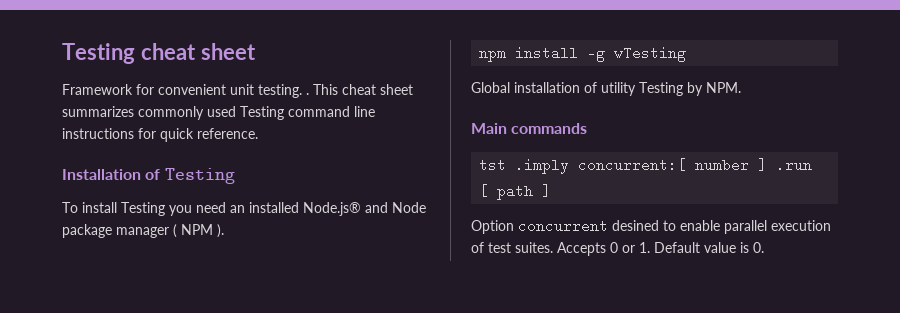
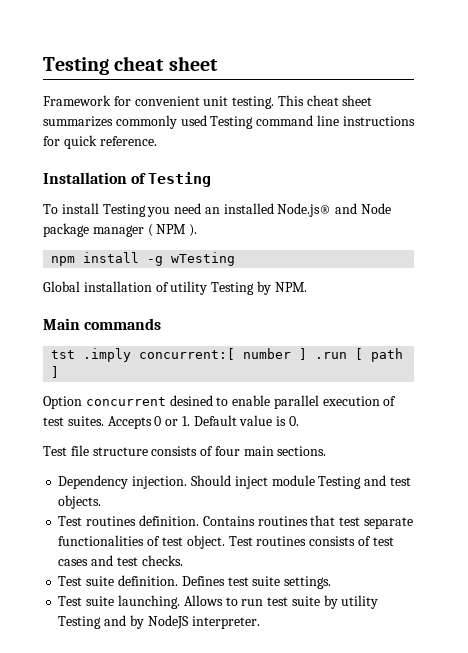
- Framework for convenient unit testing. .
+ Framework for convenient unit testing.
+ Test file structure consists of four main sections.
+ Dependency injection. Should inject module Testing and test objects.
+ Test routines definition. Contains routines that test separate functionalities of test object. Test routines consists of test cases and test checks.
+ Test suite definition. Defines test suite settings.
+ Test suite launching. Allows to run test suite by utility Testing and by NodeJS interpreter.

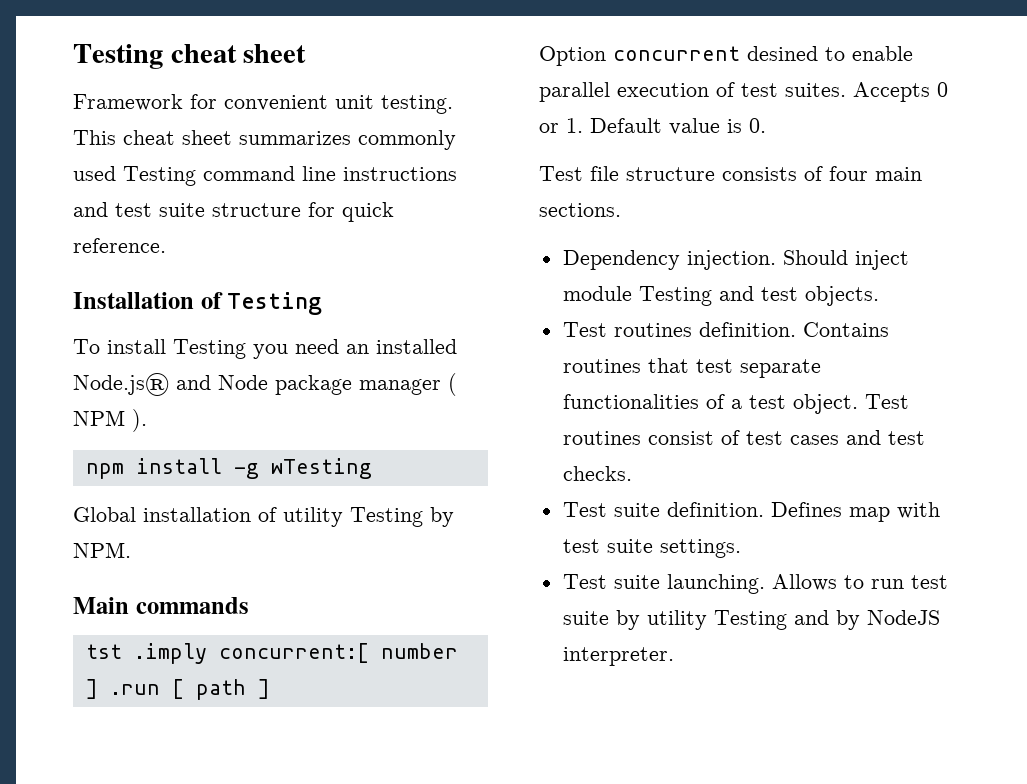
- This cheat sheet summarizes commonly used Testing command line instructions for quick reference.
+ This cheat sheet summarizes commonly used Testing command line instructions and test suite structure for quick reference.
- Contains routines that test separate functionalities of test object.
+ Contains routines that test separate functionalities of a test object.
- Test routines consists of test cases and test checks.
+ Test routines consist of test cases and test checks.
- Defines test suite settings.
+ Defines map with test suite settings.

